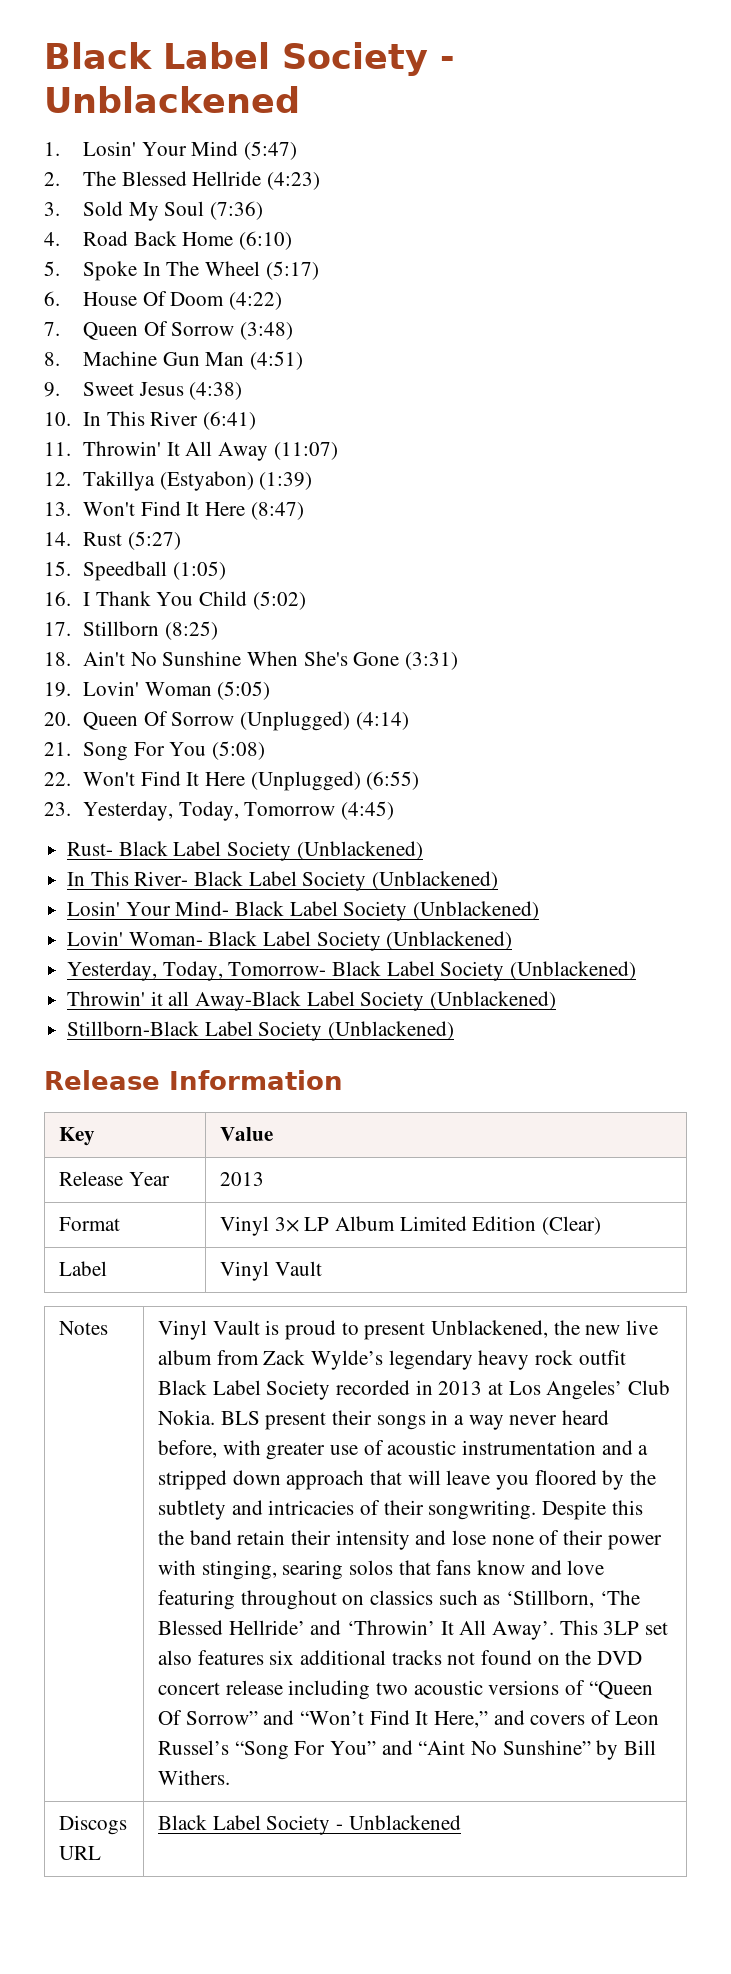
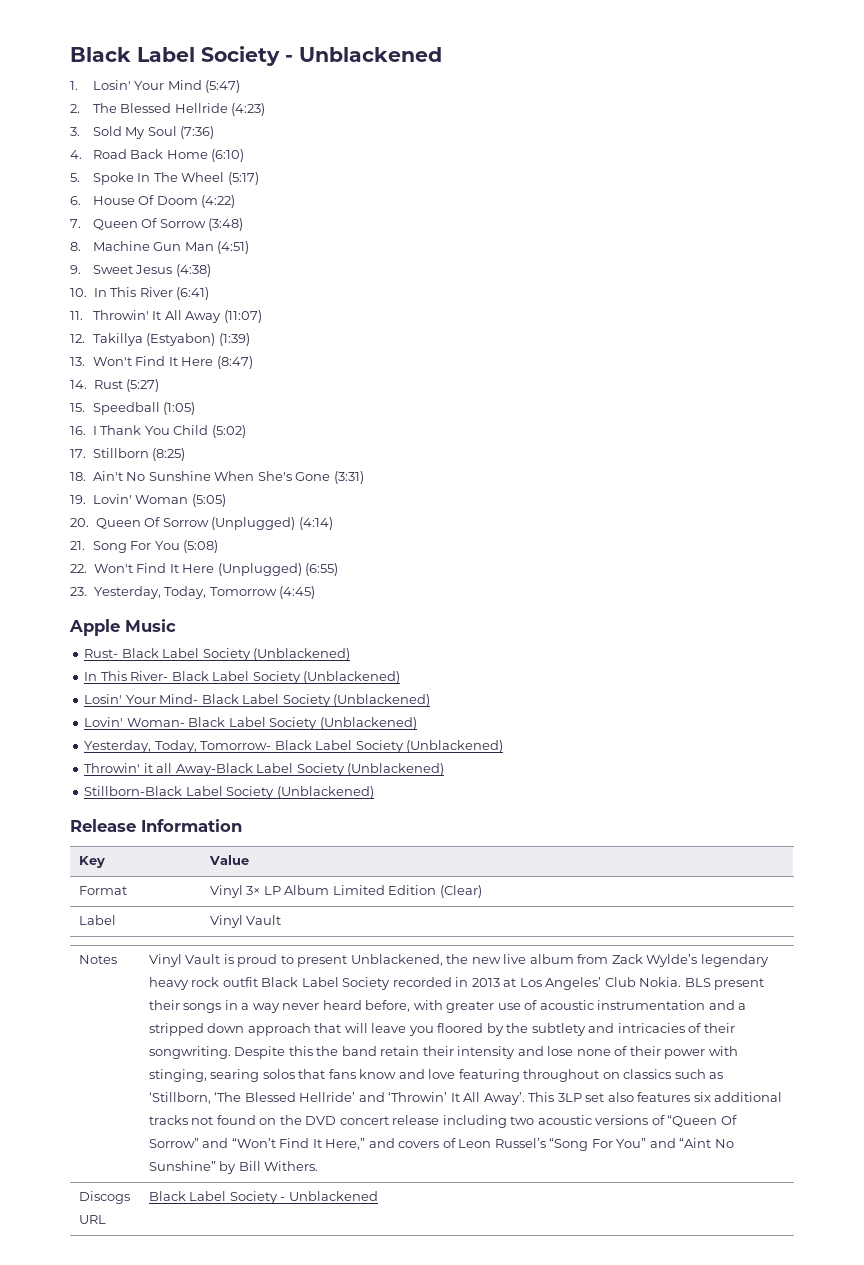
+ Apple Music
- Release Year | 2013

